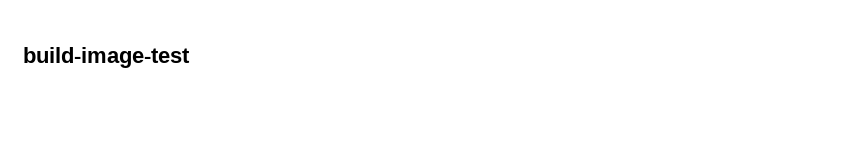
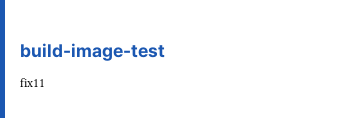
+ fix11

